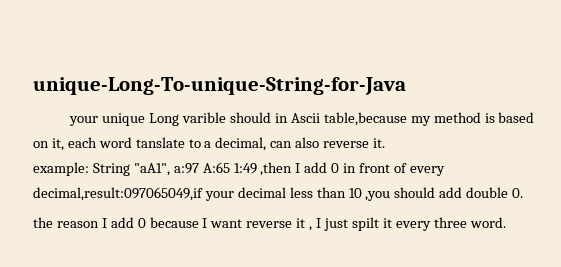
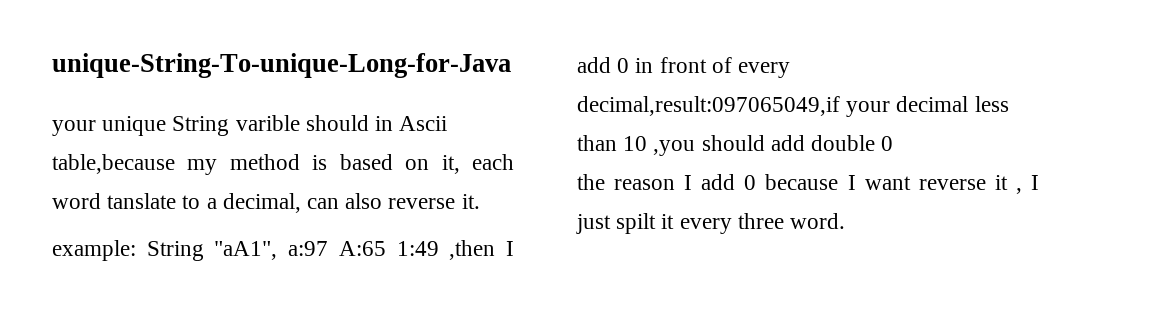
- unique-Long-To-unique-String-for-Java
+ unique-String-To-unique-Long-for-Java
- your unique Long varible should in Ascii table,because my method is based on it, each word tanslate to a decimal, can also reverse it.
+ your unique String varible should in Ascii table,because my method is based on it, each word tanslate to a decimal, can also reverse it.
- example: String "aA1", a:97 A:65 1:49 ,then I add 0 in front of every decimal,result:097065049,if your decimal less than 10 ,you should add double 0.
+ example: String "aA1", a:97 A:65 1:49 ,then I add 0 in front of every decimal,result:097065049,if your decimal less than 10 ,you should add double 0

